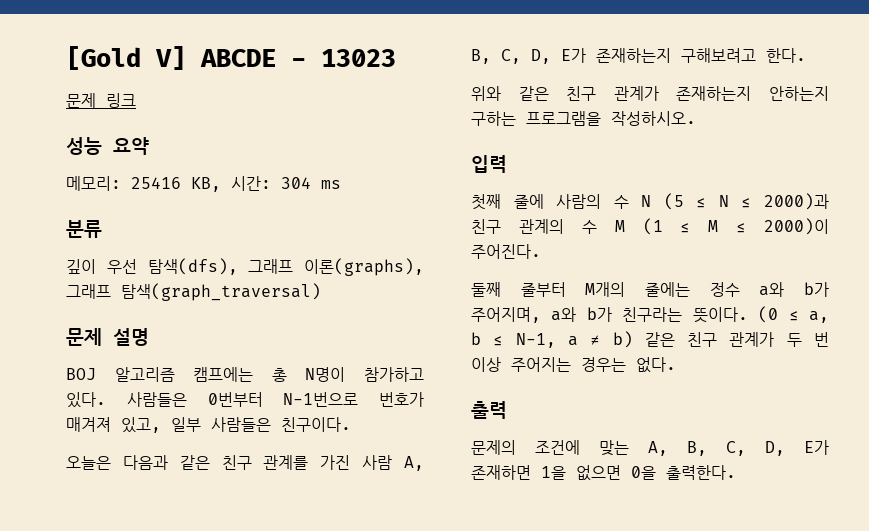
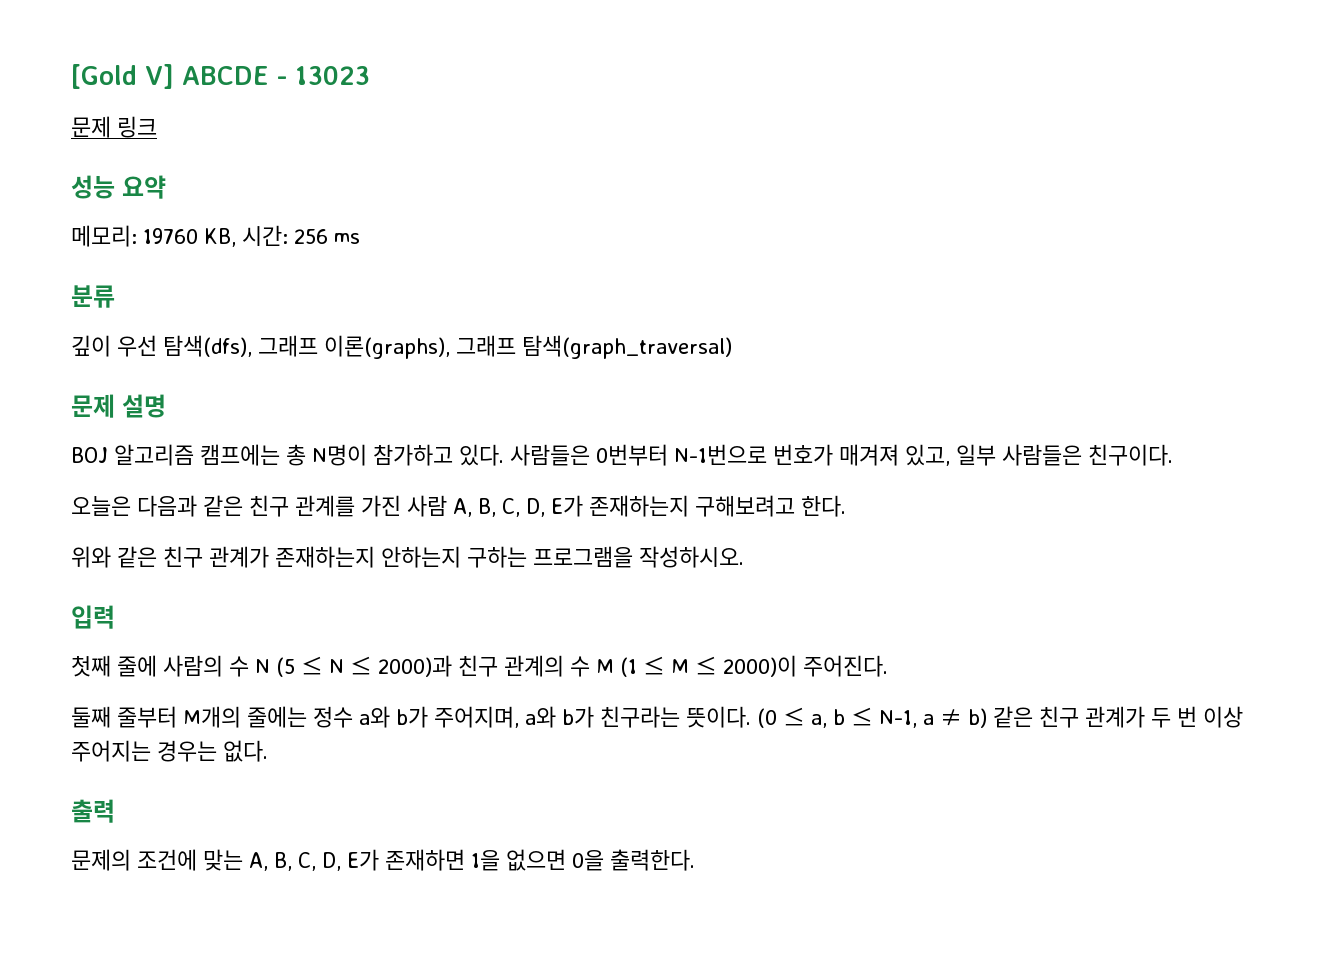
- 메모리: 25416 KB, 시간: 304 ms
+ 메모리: 19760 KB, 시간: 256 ms

